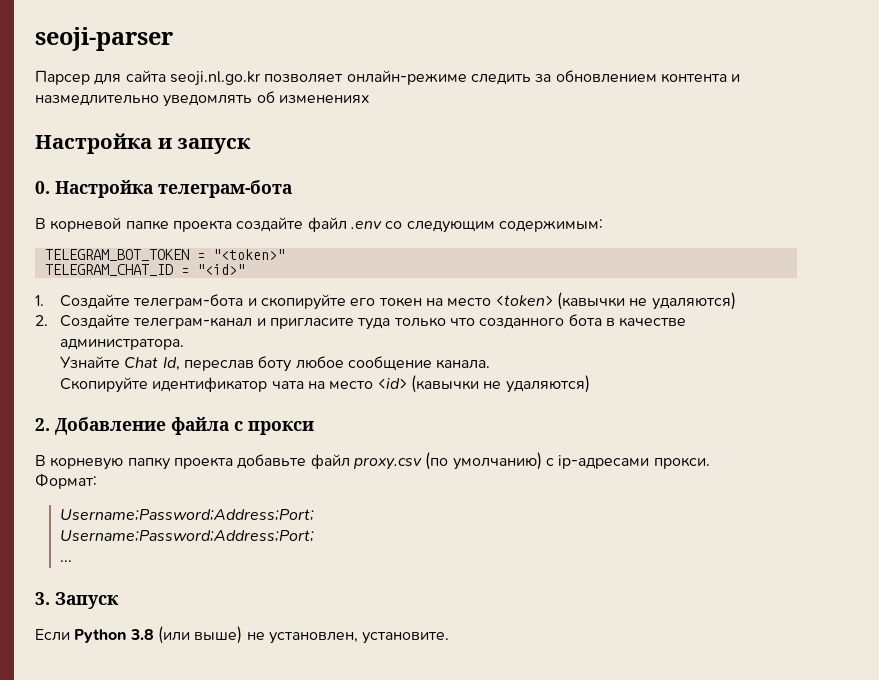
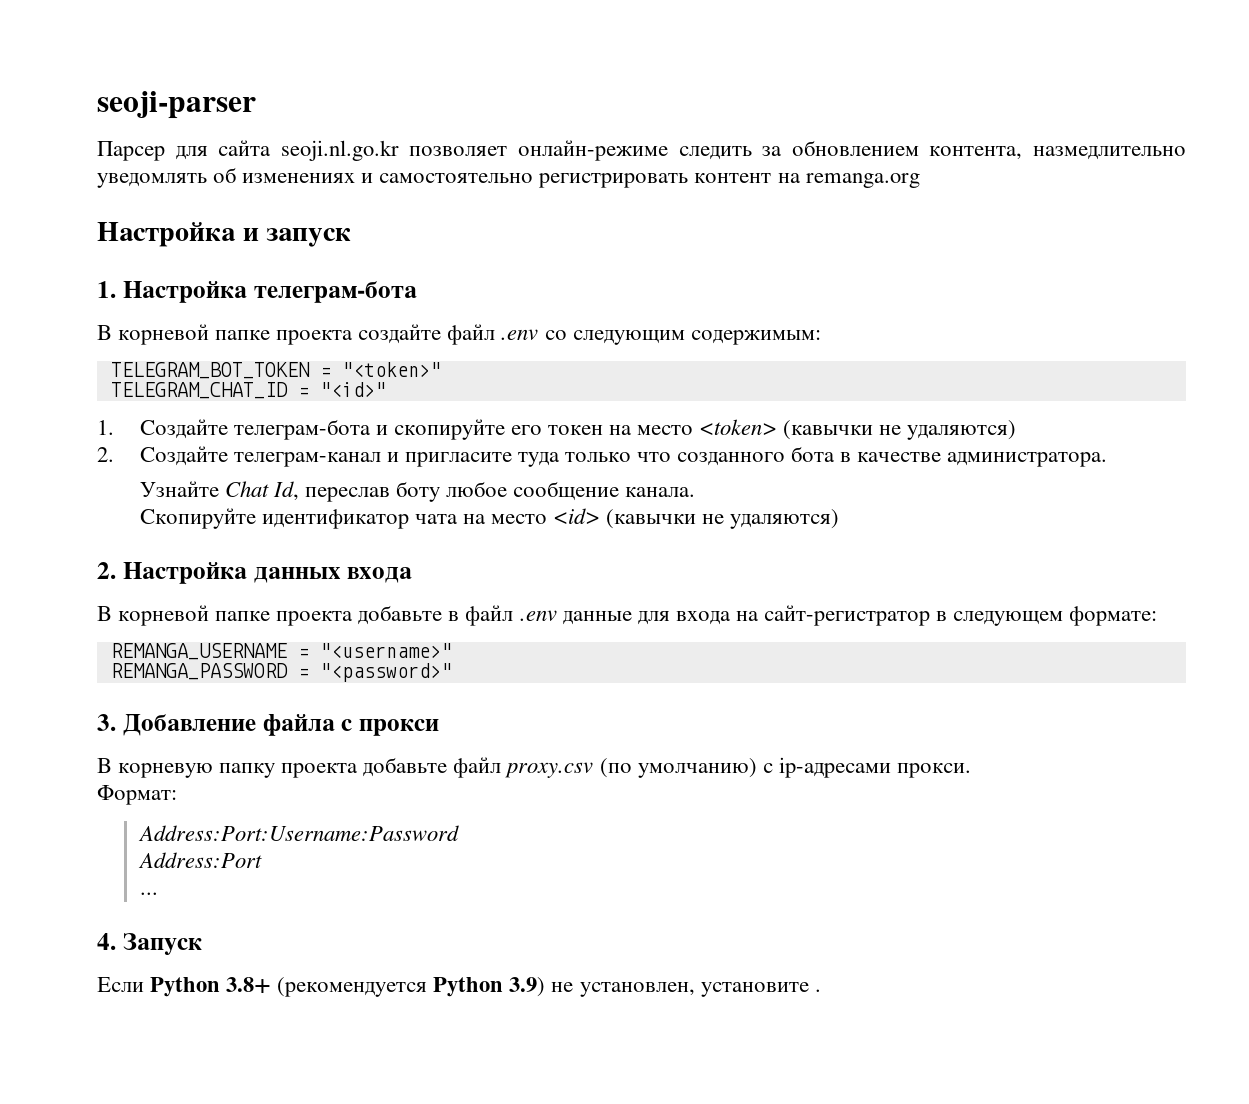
- Парсер для сайта seoji.nl.go.kr позволяет онлайн-режиме следить за обновлением контента и назмедлительно уведомлять об изменениях
+ Парсер для сайта seoji.nl.go.kr позволяет онлайн-режиме следить за обновлением контента, назмедлительно уведомлять об изменениях и самостоятельно регистрировать контент на remanga.org
- 0. Настройка телеграм-бота
+ 1. Настройка телеграм-бота
- 2. Добавление файла с прокси
+ 2. Настройка данных входа
+ В корневой папке проекта добавьте в файл .env данные для входа на сайт-регистратор в следующем формате:
+ REMANGA_USERNAME = "<username>"
+ REMANGA_PASSWORD = "<password>"
+ 3. Добавление файла с прокси
  Формат:
- Username;Password;Address;Port;
- Username;Password;Address;Port;
+ Address:Port:Username:Password
+ Address:Port
- 3. Запуск
+ 4. Запуск
- Если Python 3.8 (или выше) не установлен, установите.
+ Если Python 3.8+ (рекомендуется Python 3.9) не установлен, установите .

